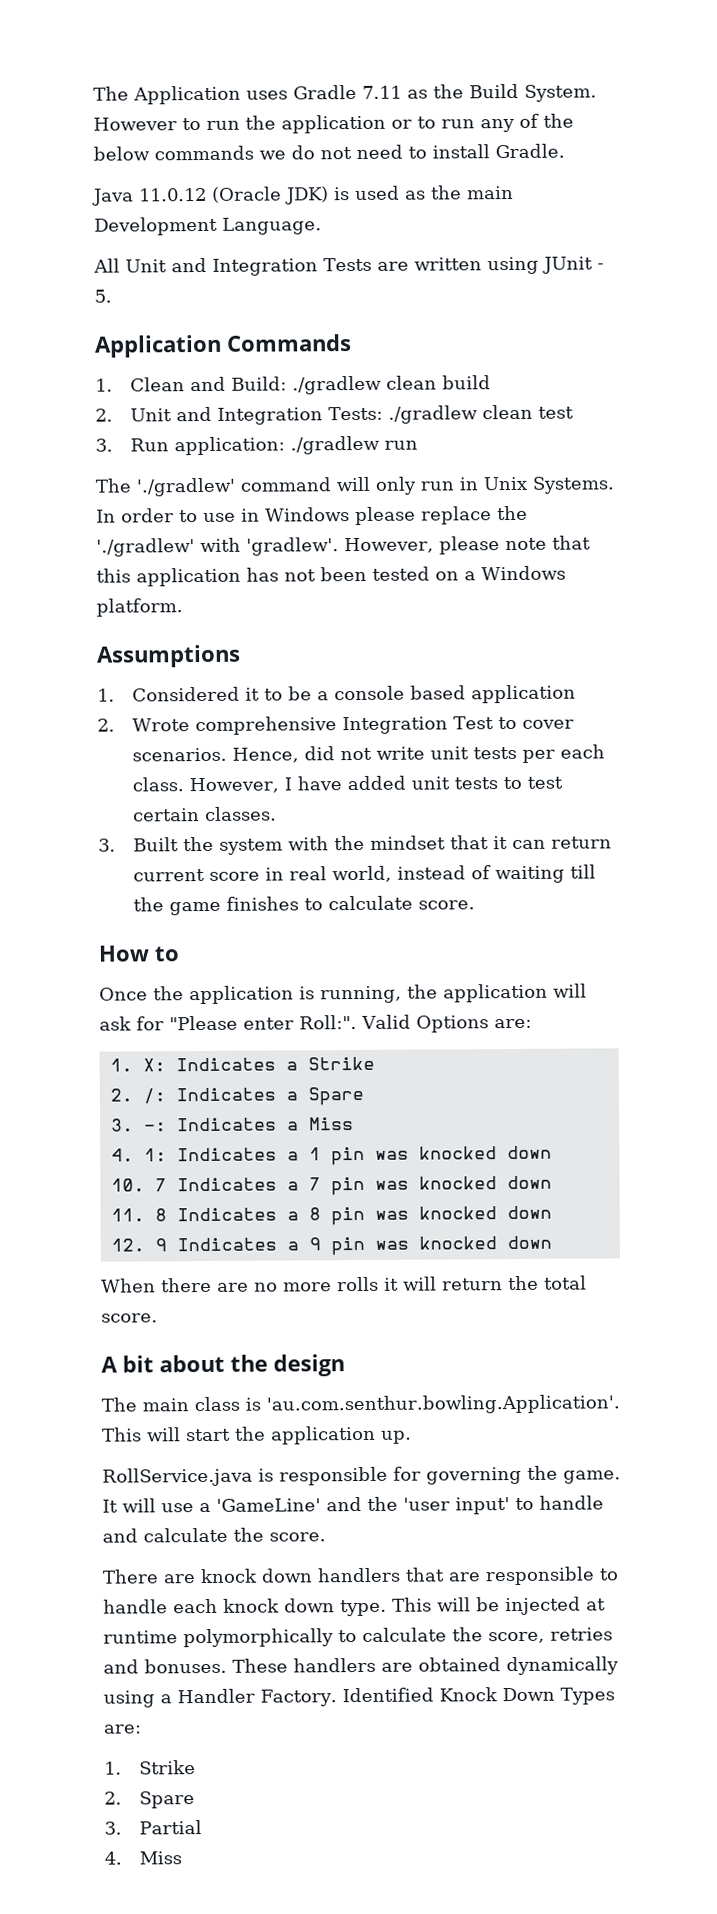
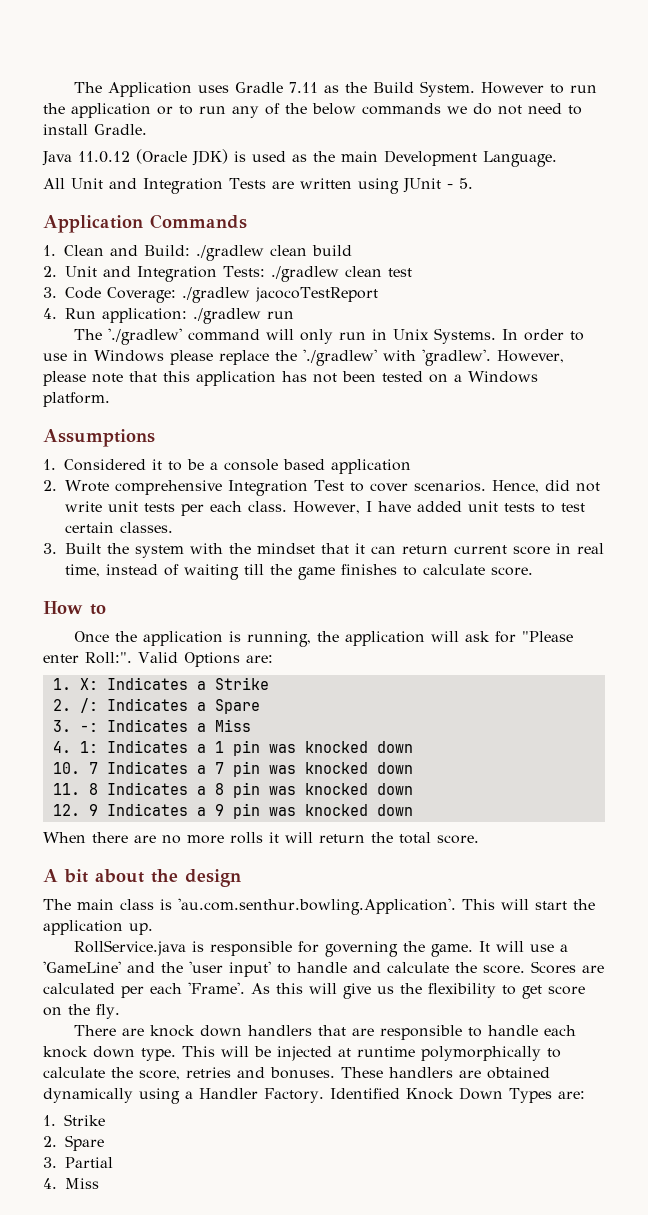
- 3. Run application: ./gradlew run
+ 3. Code Coverage: ./gradlew jacocoTestReport
+ 4. Run application: ./gradlew run
- 3. Built the system with the mindset that it can return current score in real world, instead of waiting till the game finishes to calculate score.
+ 3. Built the system with the mindset that it can return current score in real time, instead of waiting till the game finishes to calculate score.
+ Scores are calculated per each 'Frame'. As this will give us the flexibility to get score on the fly.

